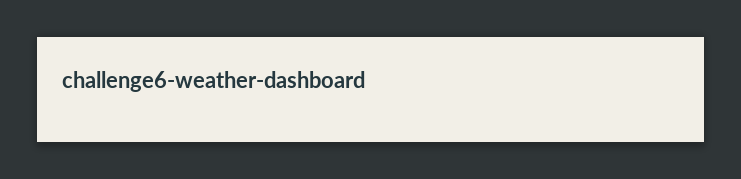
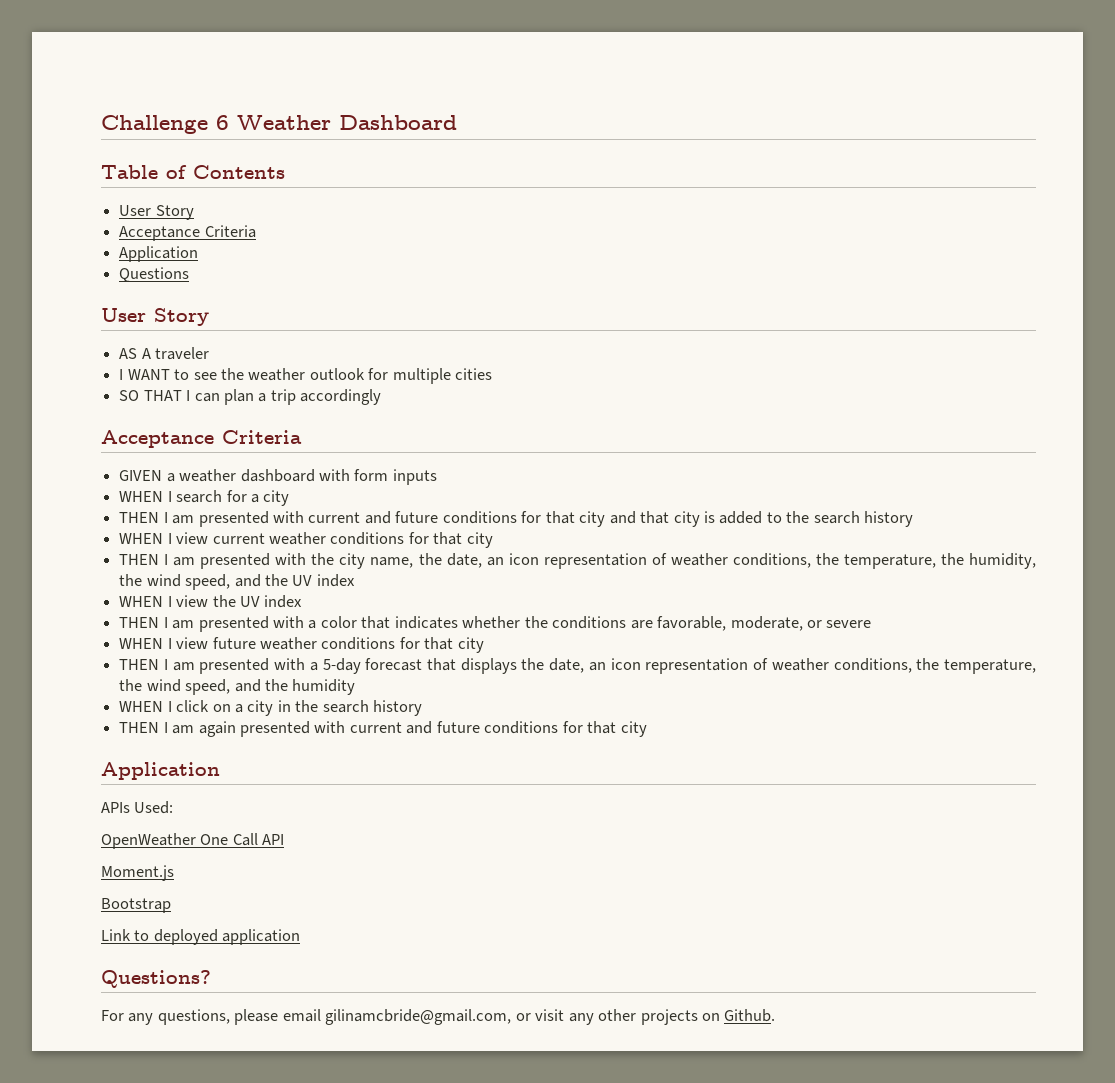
- challenge6-weather-dashboard
+ Challenge 6 Weather Dashboard
+ Table of Contents
+ User Story
+ Acceptance Criteria
+ Application
+ Questions
+ User Story
+ AS A traveler
+ I WANT to see the weather outlook for multiple cities
+ SO THAT I can plan a trip accordingly
+ Acceptance Criteria
+ GIVEN a weather dashboard with form inputs
+ WHEN I search for a city
+ THEN I am presented with current and future conditions for that city and that city is added to the search history
+ WHEN I view current weather conditions for that city
+ THEN I am presented with the city name, the date, an icon representation of weather conditions, the temperature, the humidity, the wind speed, and the UV index
+ WHEN I view the UV index
+ THEN I am presented with a color that indicates whether the conditions are favorable, moderate, or severe
+ WHEN I view future weather conditions for that city
+ THEN I am presented with a 5-day forecast that displays the date, an icon representation of weather conditions, the temperature, the wind speed, and the humidity
+ WHEN I click on a city in the search history
+ THEN I am again presented with current and future conditions for that city
+ Application
+ APIs Used:
+ OpenWeather One Call API
+ Moment.js
+ Bootstrap
+ Link to deployed application
+ Questions?
+ For any questions, please email gilinamcbride@gmail.com, or visit any other projects on Github.

